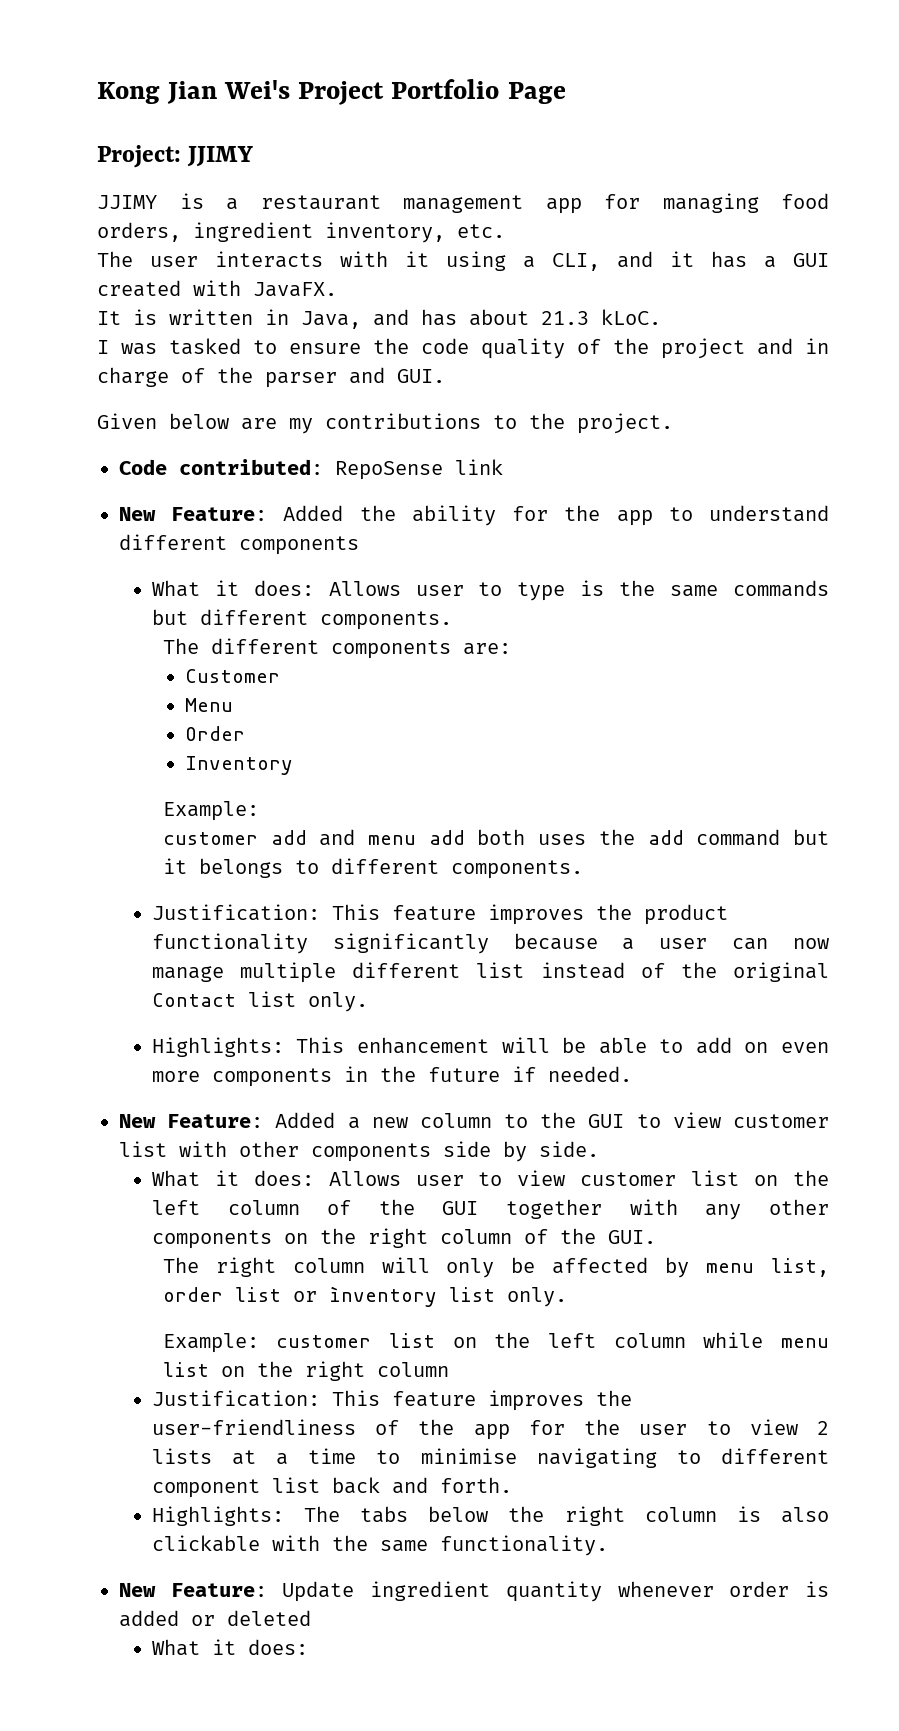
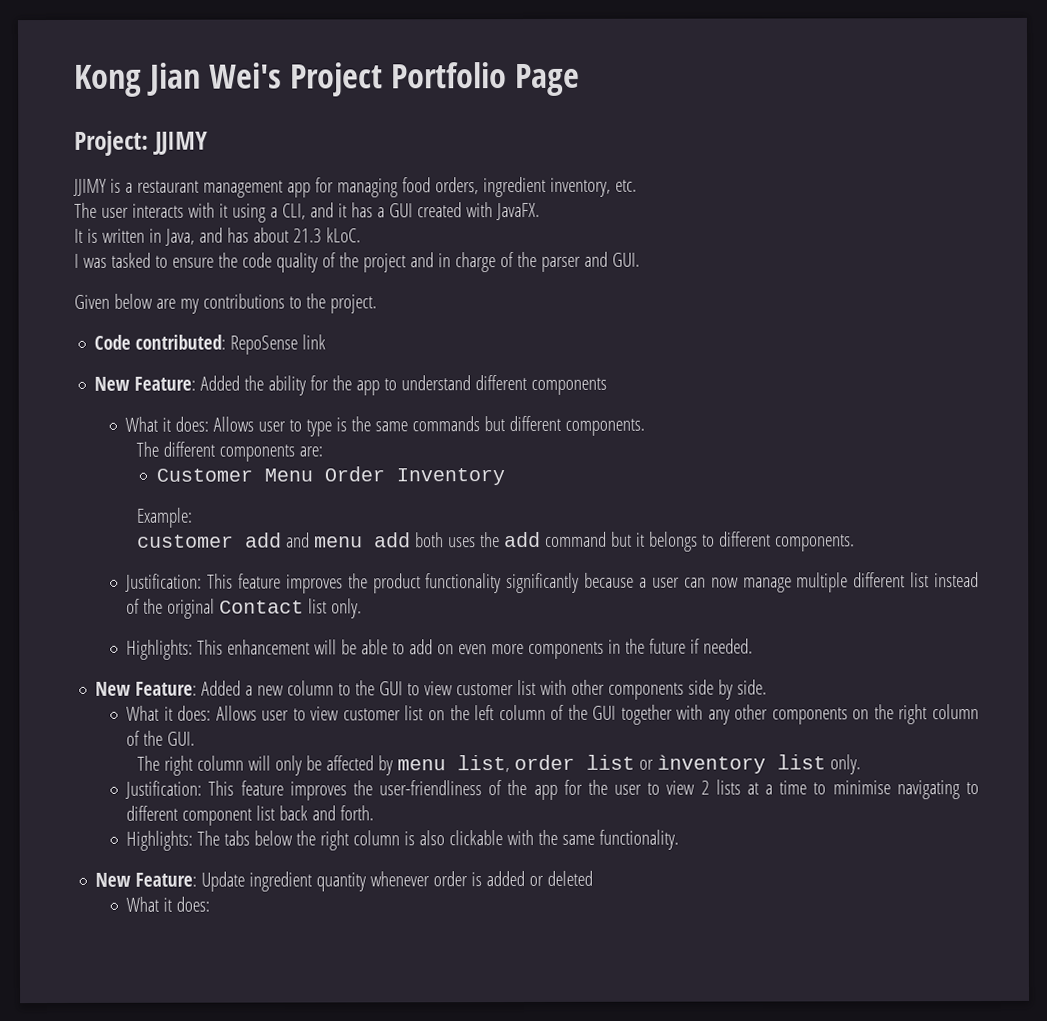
- Customer
- Menu
- Order
- Inventory
+ Customer Menu Order Inventory
- Example: customer list on the left column while menu list on the right column

